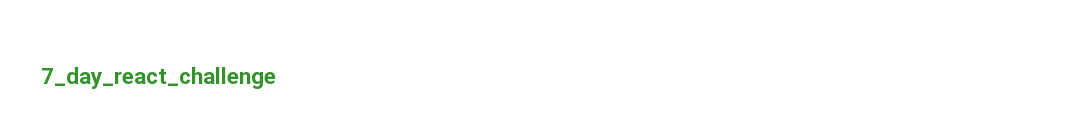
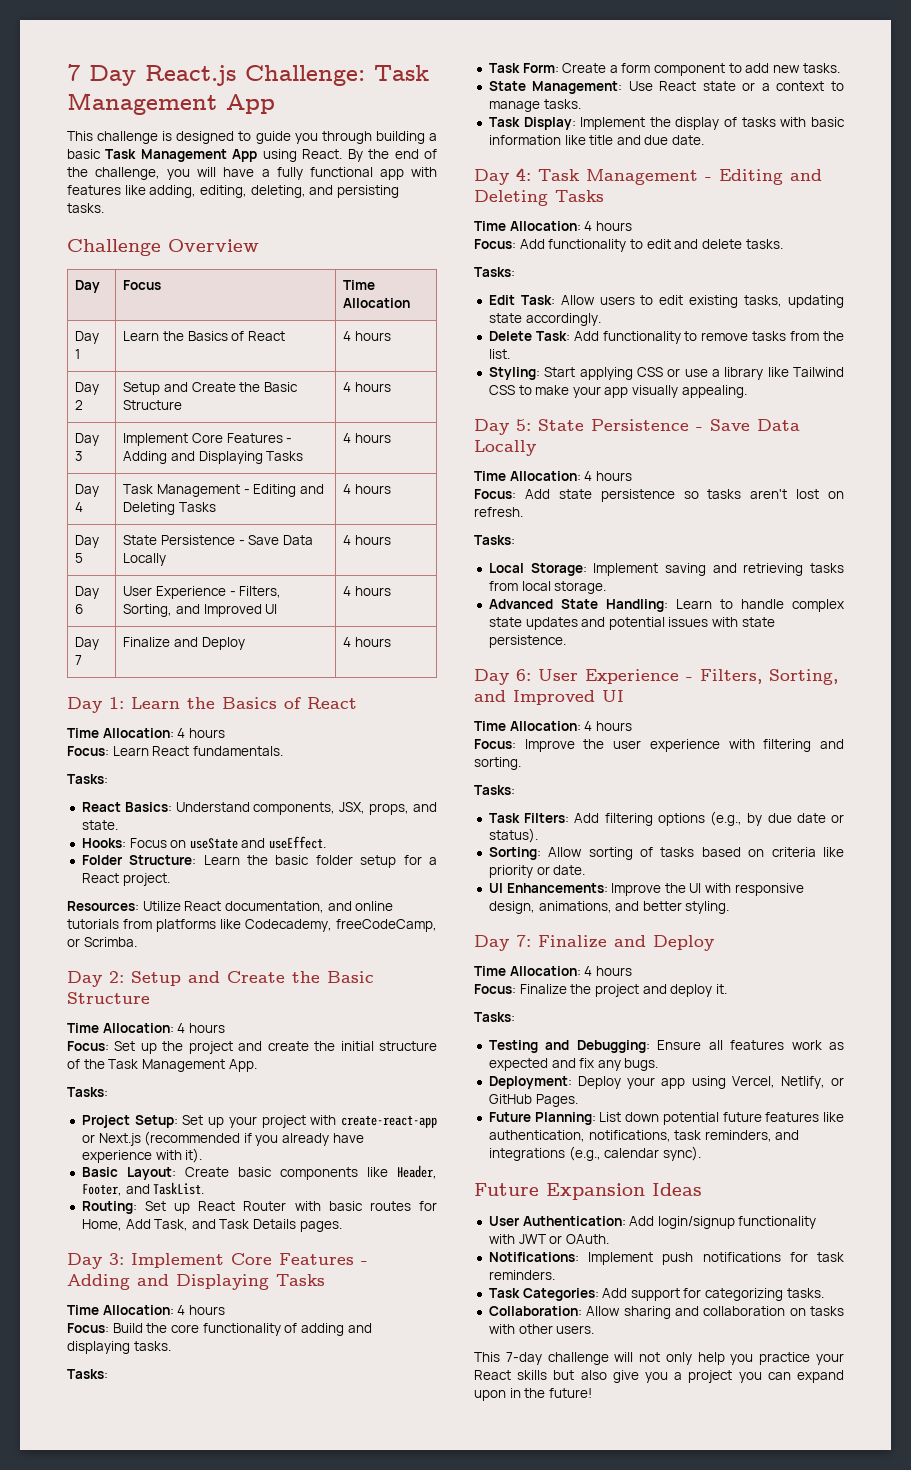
- 7_day_react_challenge
+ 7 Day React.js Challenge: Task Management App
+ This challenge is designed to guide you through building a basic Task Management App using React. By the end of the challenge, you will have a fully functional app with features like adding, editing, deleting, and persisting tasks.
+ Challenge Overview
+ Day | Focus | Time Allocation
+ Day 1 | Learn the Basics of React | 4 hours
+ Day 2 | Setup and Create the Basic Structure | 4 hours
+ Day 3 | Implement Core Features - Adding and Displaying Tasks | 4 hours
+ Day 4 | Task Management - Editing and Deleting Tasks | 4 hours
+ Day 5 | State Persistence - Save Data Locally | 4 hours
+ Day 6 | User Experience - Filters, Sorting, and Improved UI | 4 hours
+ Day 7 | Finalize and Deploy | 4 hours
+ Day 1: Learn the Basics of React
+ Time Allocation: 4 hours
+ Focus: Learn React fundamentals.
+ Tasks:
+ React Basics: Understand components, JSX, props, and state.
+ Hooks: Focus on useState and useEffect.
+ Folder Structure: Learn the basic folder setup for a React project.
+ Resources: Utilize React documentation, and online tutorials from platforms like Codecademy, freeCodeCamp, or Scrimba.
+ Day 2: Setup and Create the Basic Structure
+ Time Allocation: 4 hours
+ Focus: Set up the project and create the initial structure of the Task Management App.
+ Tasks:
+ Project Setup: Set up your project with create-react-app or Next.js (recommended if you already have experience with it).
+ Basic Layout: Create basic components like Header, Footer, and TaskList.
+ Routing: Set up React Router with basic routes for Home, Add Task, and Task Details pages.
+ Day 3: Implement Core Features - Adding and Displaying Tasks
+ Time Allocation: 4 hours
+ Focus: Build the core functionality of adding and displaying tasks.
+ Tasks:
+ Task Form: Create a form component to add new tasks.
+ State Management: Use React state or a context to manage tasks.
+ Task Display: Implement the display of tasks with basic information like title and due date.
+ Day 4: Task Management - Editing and Deleting Tasks
+ Time Allocation: 4 hours
+ Focus: Add functionality to edit and delete tasks.
+ Tasks:
+ Edit Task: Allow users to edit existing tasks, updating state accordingly.
+ Delete Task: Add functionality to remove tasks from the list.
+ Styling: Start applying CSS or use a library like Tailwind CSS to make your app visually appealing.
+ Day 5: State Persistence - Save Data Locally
+ Time Allocation: 4 hours
+ Focus: Add state persistence so tasks aren't lost on refresh.
+ Tasks:
+ Local Storage: Implement saving and retrieving tasks from local storage.
+ Advanced State Handling: Learn to handle complex state updates and potential issues with state persistence.
+ Day 6: User Experience - Filters, Sorting, and Improved UI
+ Time Allocation: 4 hours
+ Focus: Improve the user experience with filtering and sorting.
+ Tasks:
+ Task Filters: Add filtering options (e.g., by due date or status).
+ Sorting: Allow sorting of tasks based on criteria like priority or date.
+ UI Enhancements: Improve the UI with responsive design, animations, and better styling.
+ Day 7: Finalize and Deploy
+ Time Allocation: 4 hours
+ Focus: Finalize the project and deploy it.
+ Tasks:
+ Testing and Debugging: Ensure all features work as expected and fix any bugs.
+ Deployment: Deploy your app using Vercel, Netlify, or GitHub Pages.
+ Future Planning: List down potential future features like authentication, notifications, task reminders, and integrations (e.g., calendar sync).
+ Future Expansion Ideas
+ User Authentication: Add login/signup functionality with JWT or OAuth.
+ Notifications: Implement push notifications for task reminders.
+ Task Categories: Add support for categorizing tasks.
+ Collaboration: Allow sharing and collaboration on tasks with other users.
+ This 7-day challenge will not only help you practice your React skills but also give you a project you can expand upon in the future!

